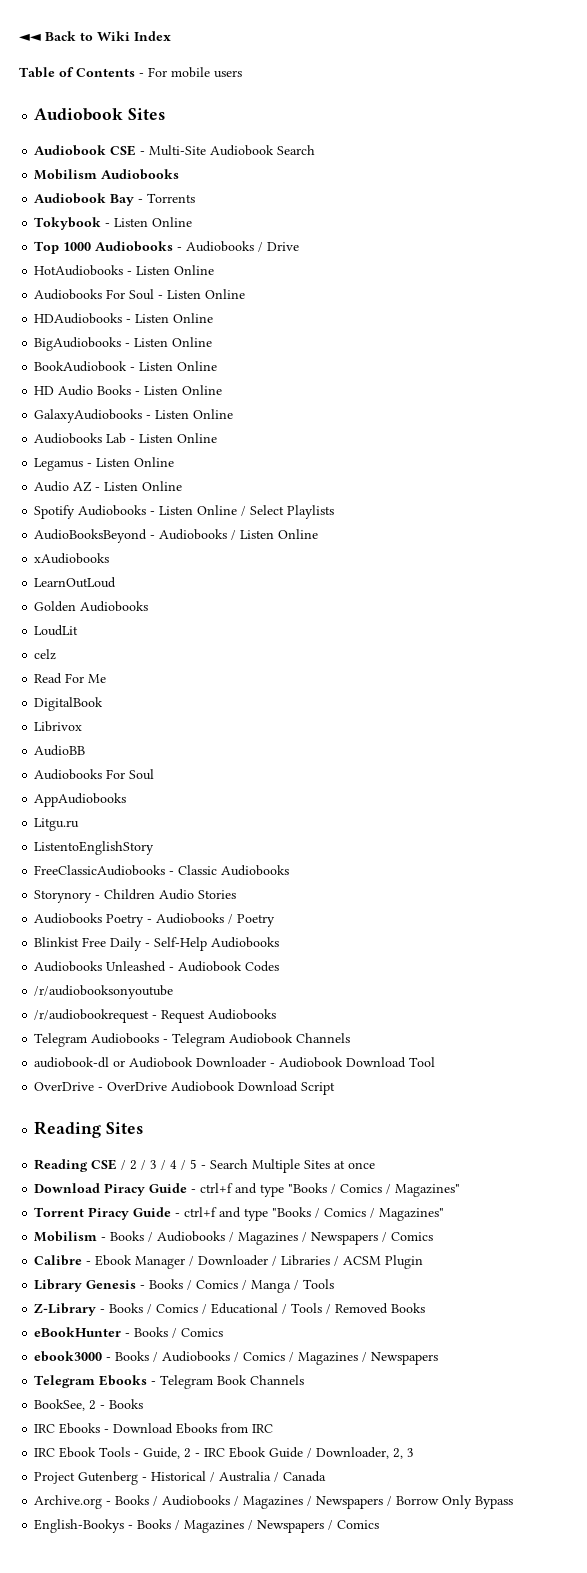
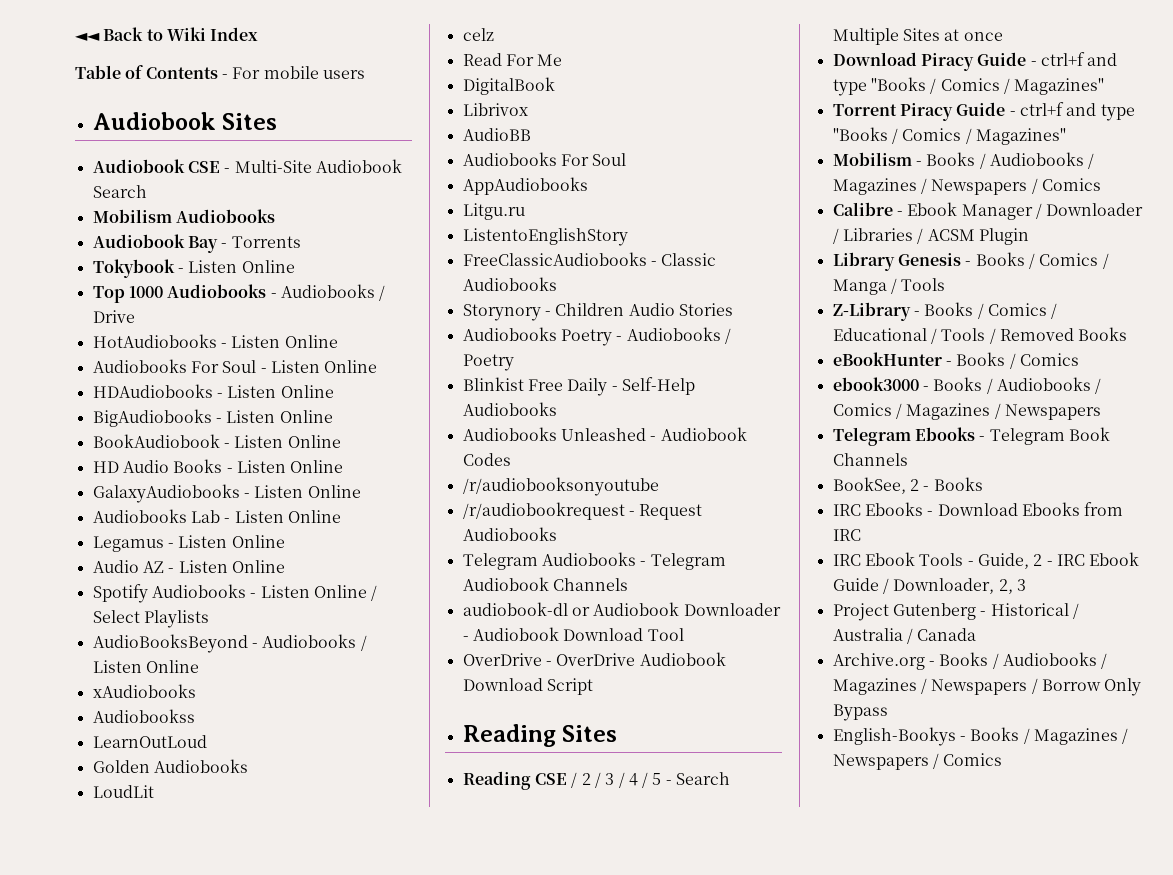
+ Audiobookss

